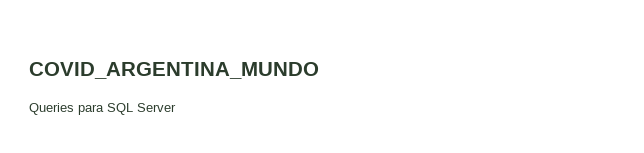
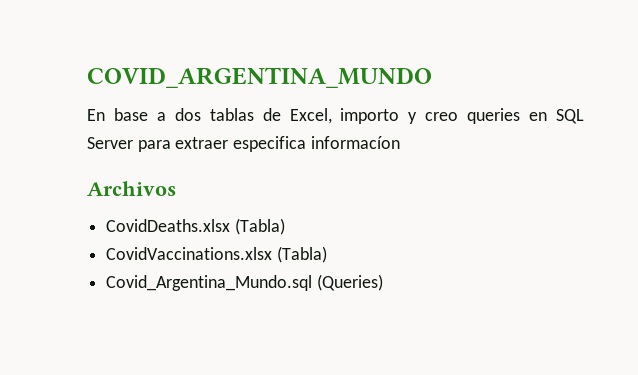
- Queries para SQL Server
+ En base a dos tablas de Excel, importo y creo queries en SQL Server para extraer especifica informacíon
+ Archivos
+ CovidDeaths.xlsx (Tabla)
+ CovidVaccinations.xlsx (Tabla)
+ Covid_Argentina_Mundo.sql (Queries)

